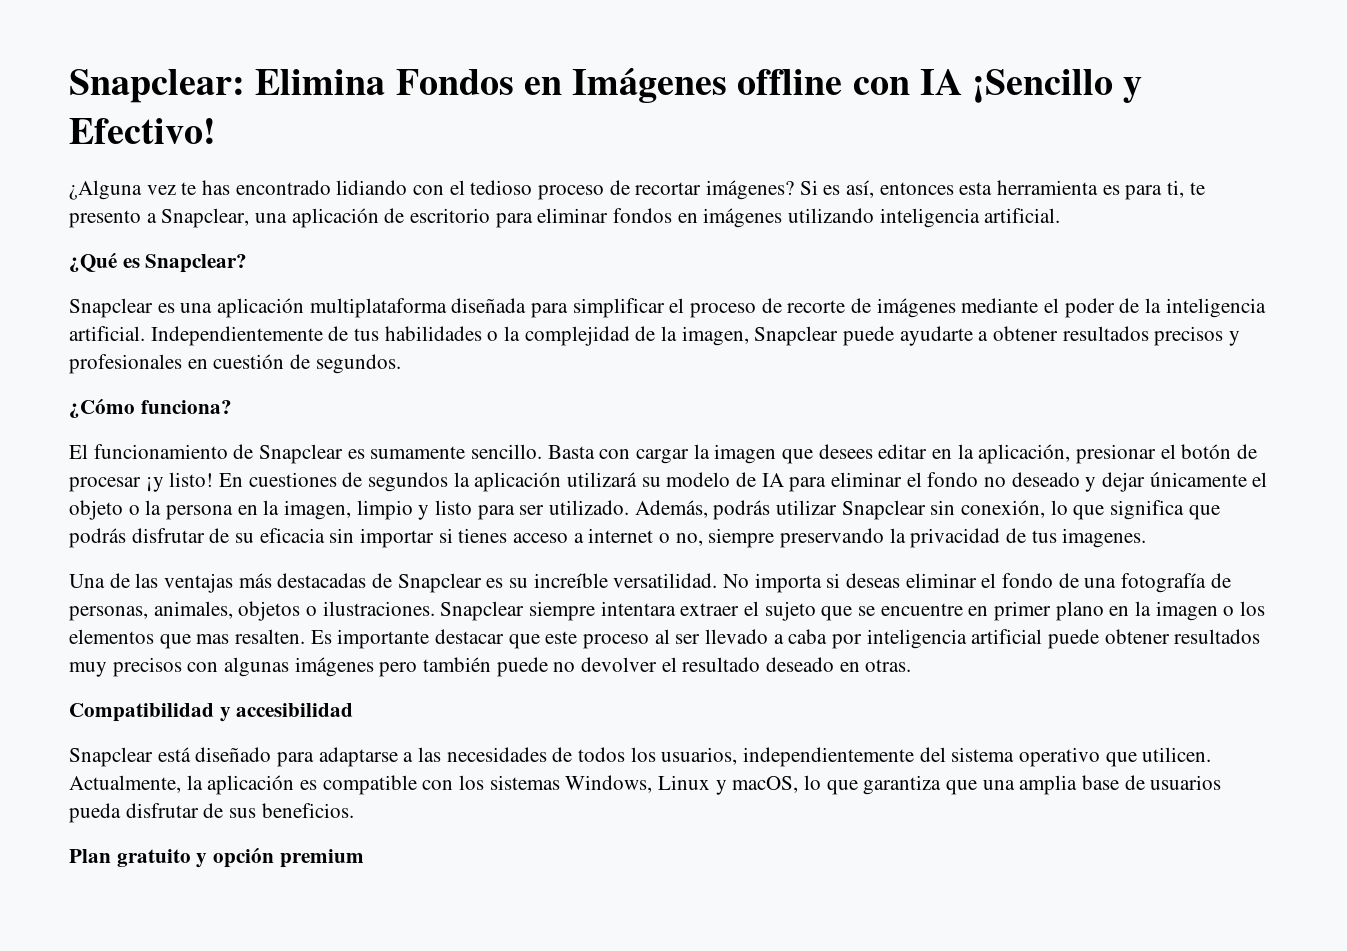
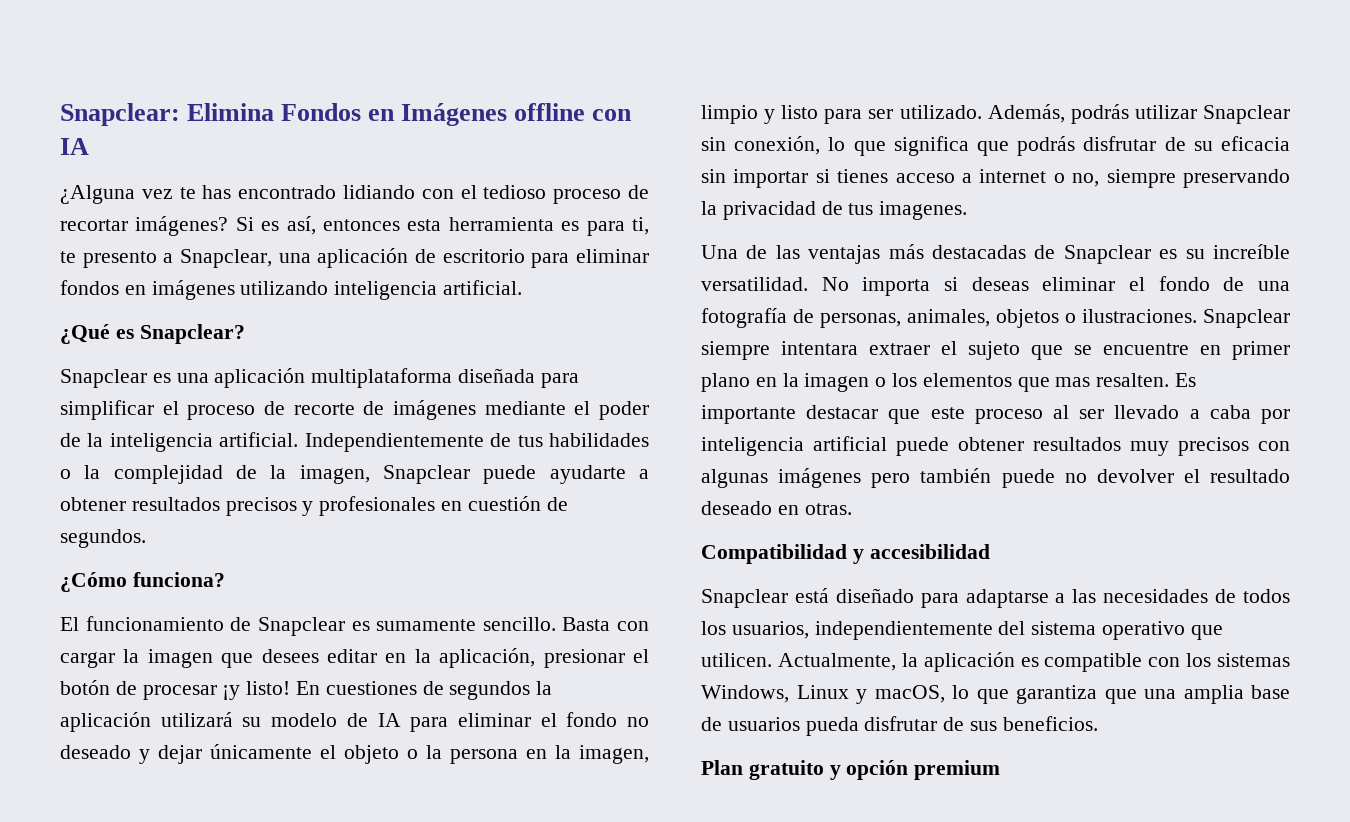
- Snapclear: Elimina Fondos en Imágenes offline con IA ¡Sencillo y Efectivo!
+ Snapclear: Elimina Fondos en Imágenes offline con IA

